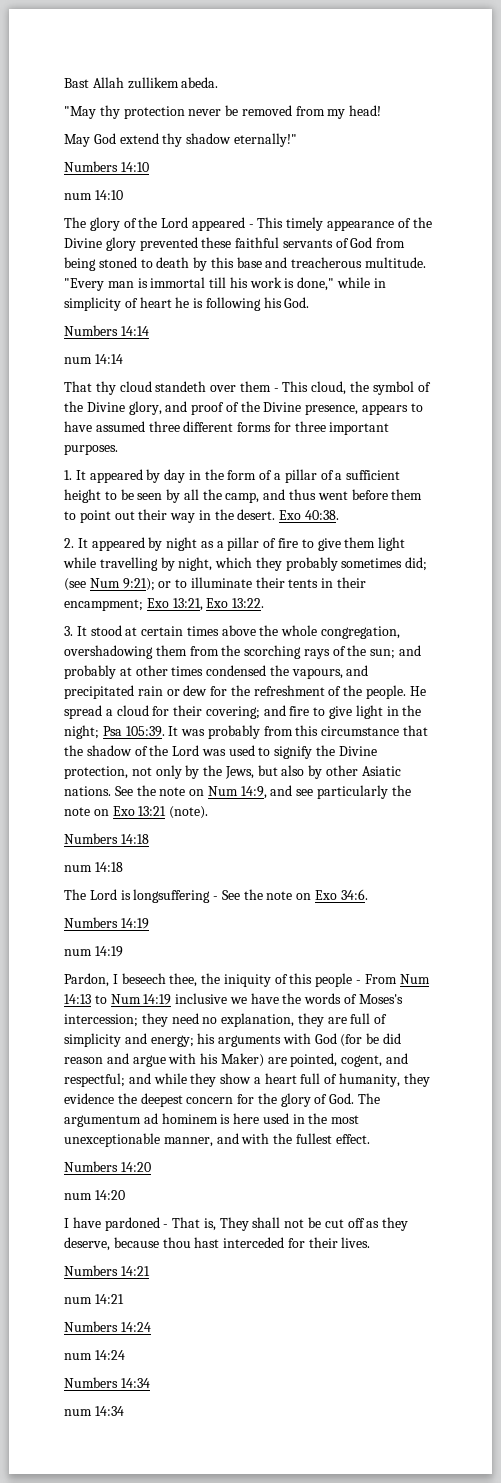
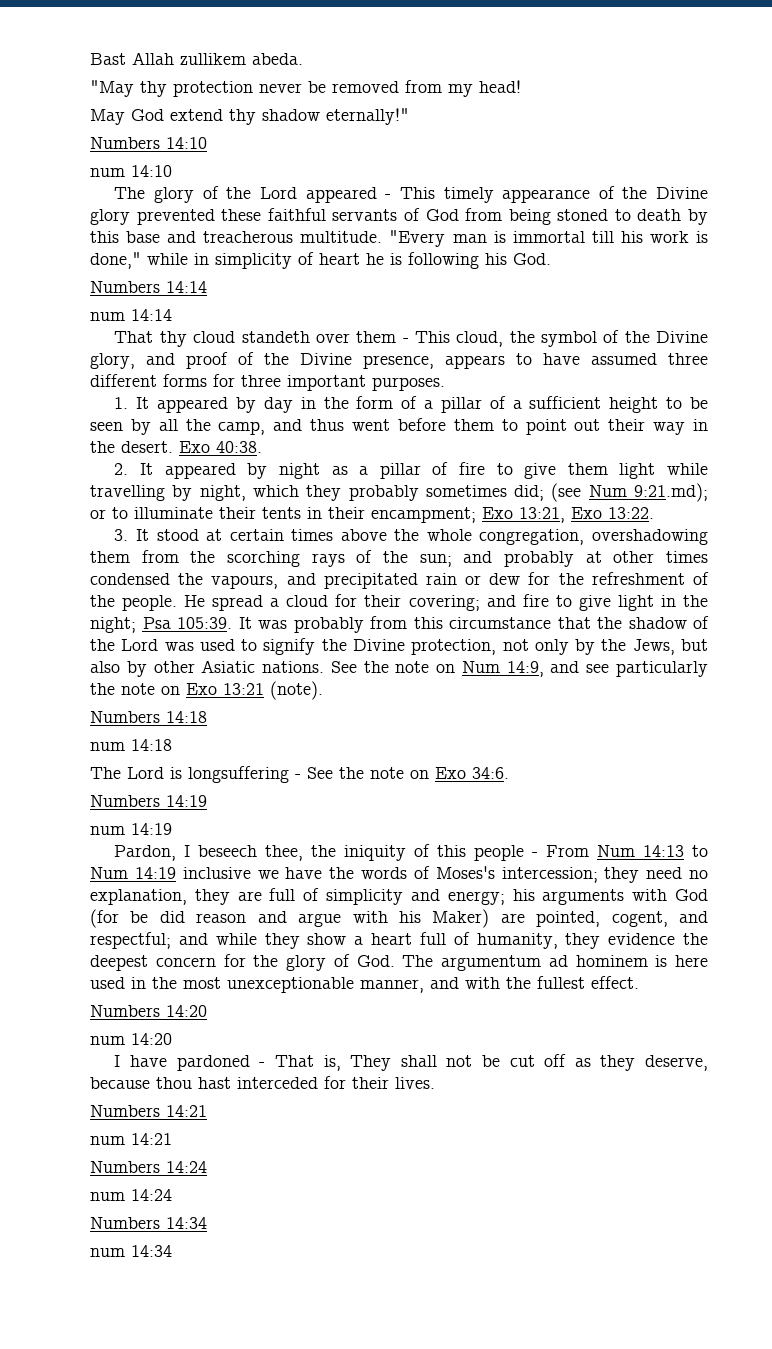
- 2. It appeared by night as a pillar of fire to give them light while travelling by night, which they probably sometimes did; (see Num 9:21); or to illuminate their tents in their encampment; Exo 13:21, Exo 13:22.
+ 2. It appeared by night as a pillar of fire to give them light while travelling by night, which they probably sometimes did; (see Num 9:21.md); or to illuminate their tents in their encampment; Exo 13:21, Exo 13:22.

